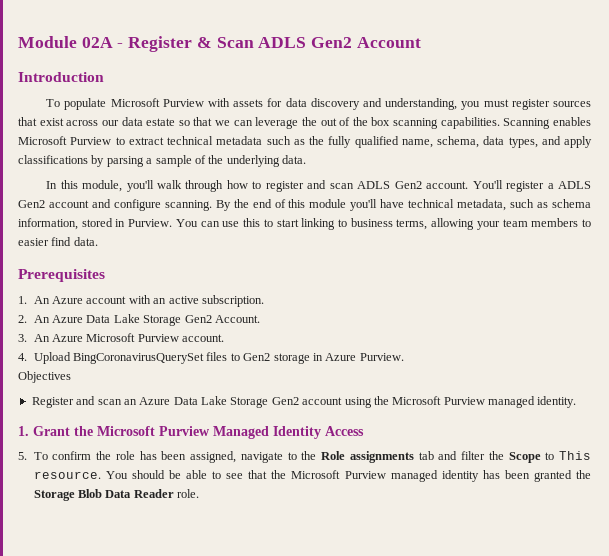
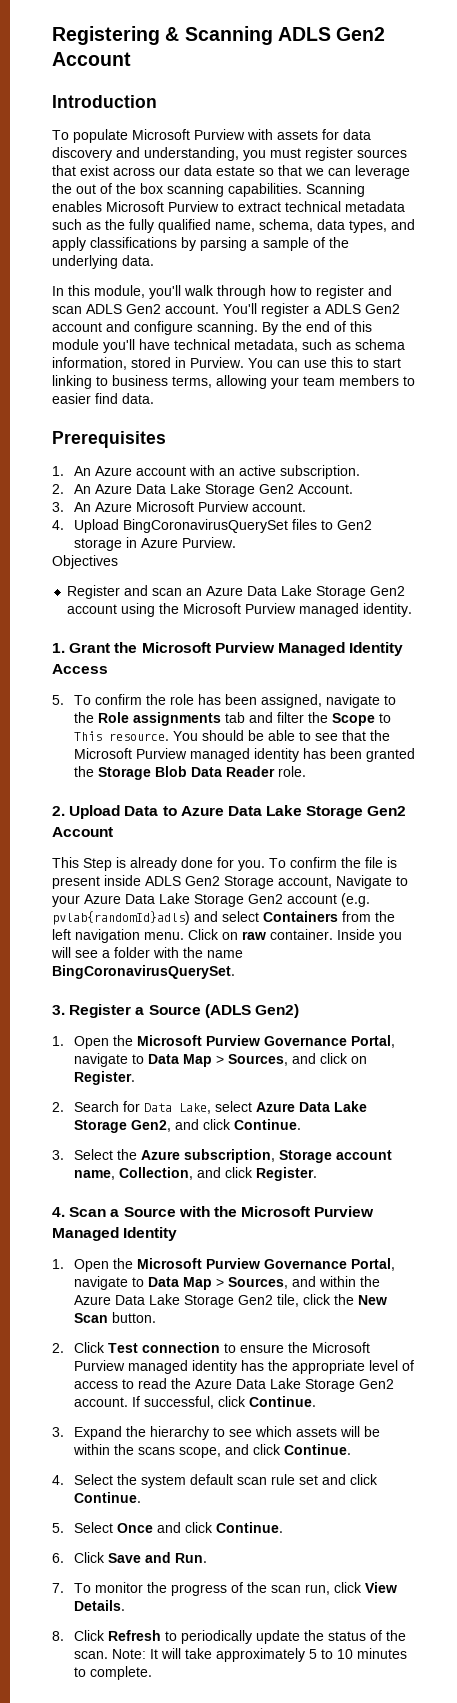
- Module 02A - Register & Scan ADLS Gen2 Account
+ Registering & Scanning ADLS Gen2 Account
+ 2. Upload Data to Azure Data Lake Storage Gen2 Account
+ This Step is already done for you. To confirm the file is present inside ADLS Gen2 Storage account, Navigate to your Azure Data Lake Storage Gen2 account (e.g. pvlab{randomId}adls) and select Containers from the left navigation menu. Click on raw container. Inside you will see a folder with the name BingCoronavirusQuerySet.
+ 3. Register a Source (ADLS Gen2)
+ 1. Open the Microsoft Purview Governance Portal, navigate to Data Map > Sources, and click on Register.
+ 2. Search for Data Lake, select Azure Data Lake Storage Gen2, and click Continue.
+ 3. Select the Azure subscription, Storage account name, Collection, and click Register.
+ 4. Scan a Source with the Microsoft Purview Managed Identity
+ 1. Open the Microsoft Purview Governance Portal, navigate to Data Map > Sources, and within the Azure Data Lake Storage Gen2 tile, click the New Scan button.
+ 2. Click Test connection to ensure the Microsoft Purview managed identity has the appropriate level of access to read the Azure Data Lake Storage Gen2 account. If successful, click Continue.
+ 3. Expand the hierarchy to see which assets will be within the scans scope, and click Continue.
+ 4. Select the system default scan rule set and click Continue.
+ 5. Select Once and click Continue.
+ 6. Click Save and Run.
+ 7. To monitor the progress of the scan run, click View Details.
+ 8. Click Refresh to periodically update the status of the scan. Note: It will take approximately 5 to 10 minutes to complete.

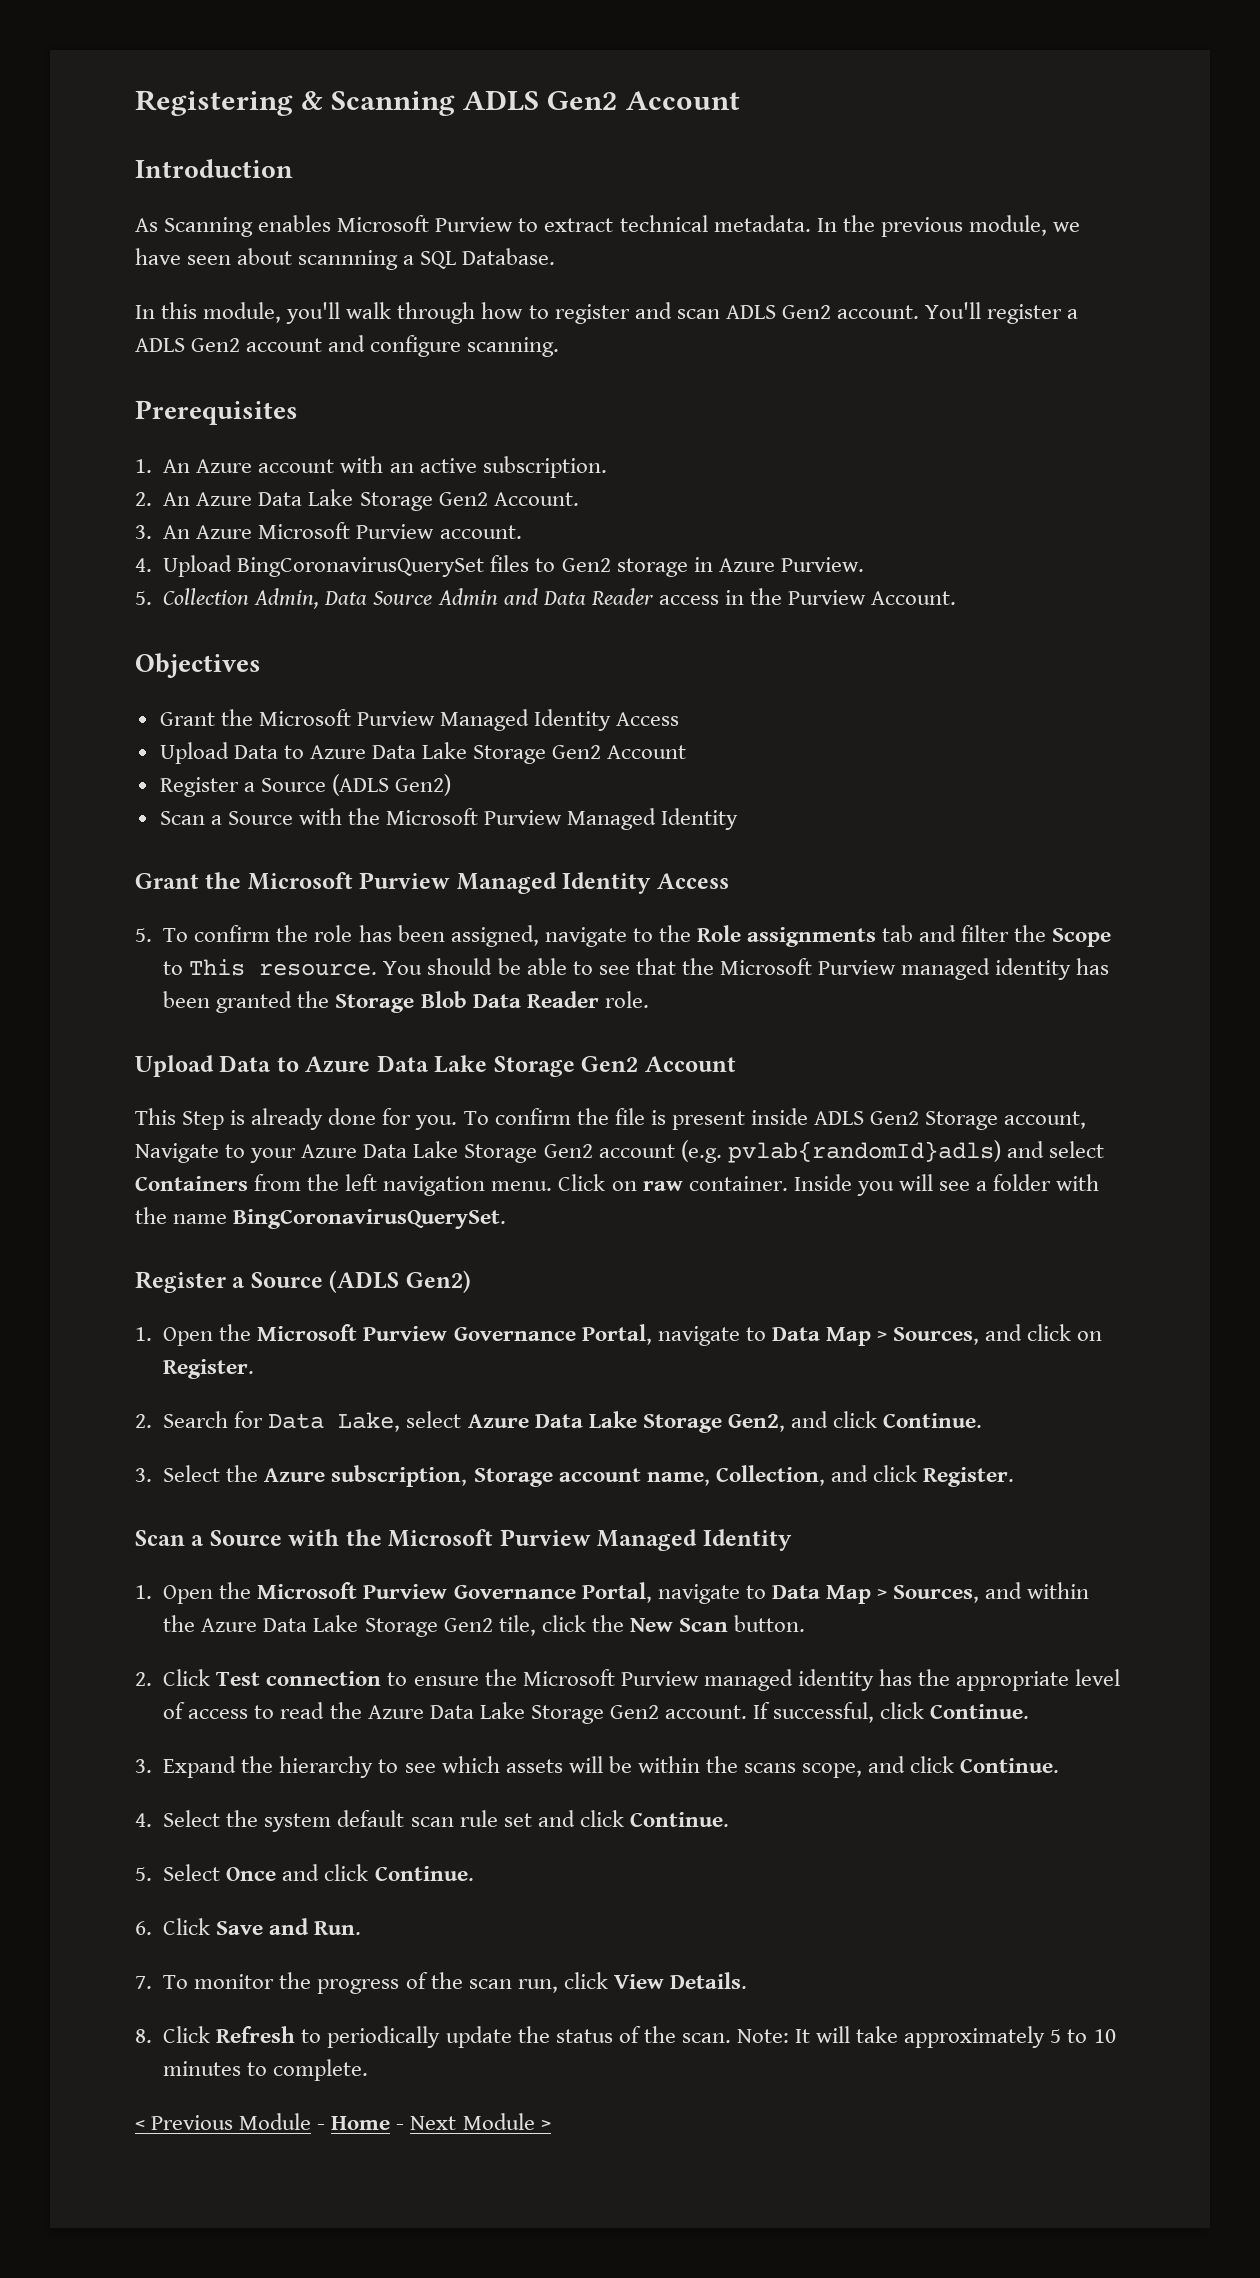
- To populate Microsoft Purview with assets for data discovery and understanding, you must register sources that exist across our data estate so that we can leverage the out of the box scanning capabilities. Scanning enables Microsoft Purview to extract technical metadata such as the fully qualified name, schema, data types, and apply classifications by parsing a sample of the underlying data.
+ As Scanning enables Microsoft Purview to extract technical metadata. In the previous module, we have seen about scannning a SQL Database.
- By the end of this module you'll have technical metadata, such as schema information, stored in Purview. You can use this to start linking to business terms, allowing your team members to easier find data.
+ 5. Collection Admin, Data Source Admin and Data Reader access in the Purview Account.
  Objectives
- Register and scan an Azure Data Lake Storage Gen2 account using the Microsoft Purview managed identity.
- 1. Grant the Microsoft Purview Managed Identity Access
+ Grant the Microsoft Purview Managed Identity Access
+ Upload Data to Azure Data Lake Storage Gen2 Account
+ Register a Source (ADLS Gen2)
+ Scan a Source with the Microsoft Purview Managed Identity
+ Grant the Microsoft Purview Managed Identity Access
  You should be able to see that the Microsoft Purview managed identity has been granted the Storage Blob Data Reader role.
- 2. Upload Data to Azure Data Lake Storage Gen2 Account
+ Upload Data to Azure Data Lake Storage Gen2 Account
  Inside you will see a folder with the name BingCoronavirusQuerySet.
- 3. Register a Source (ADLS Gen2)
+ Register a Source (ADLS Gen2)
  3. Select the Azure subscription, Storage account name, Collection, and click Register.
- 4. Scan a Source with the Microsoft Purview Managed Identity
+ Scan a Source with the Microsoft Purview Managed Identity
+ < Previous Module - Home - Next Module >

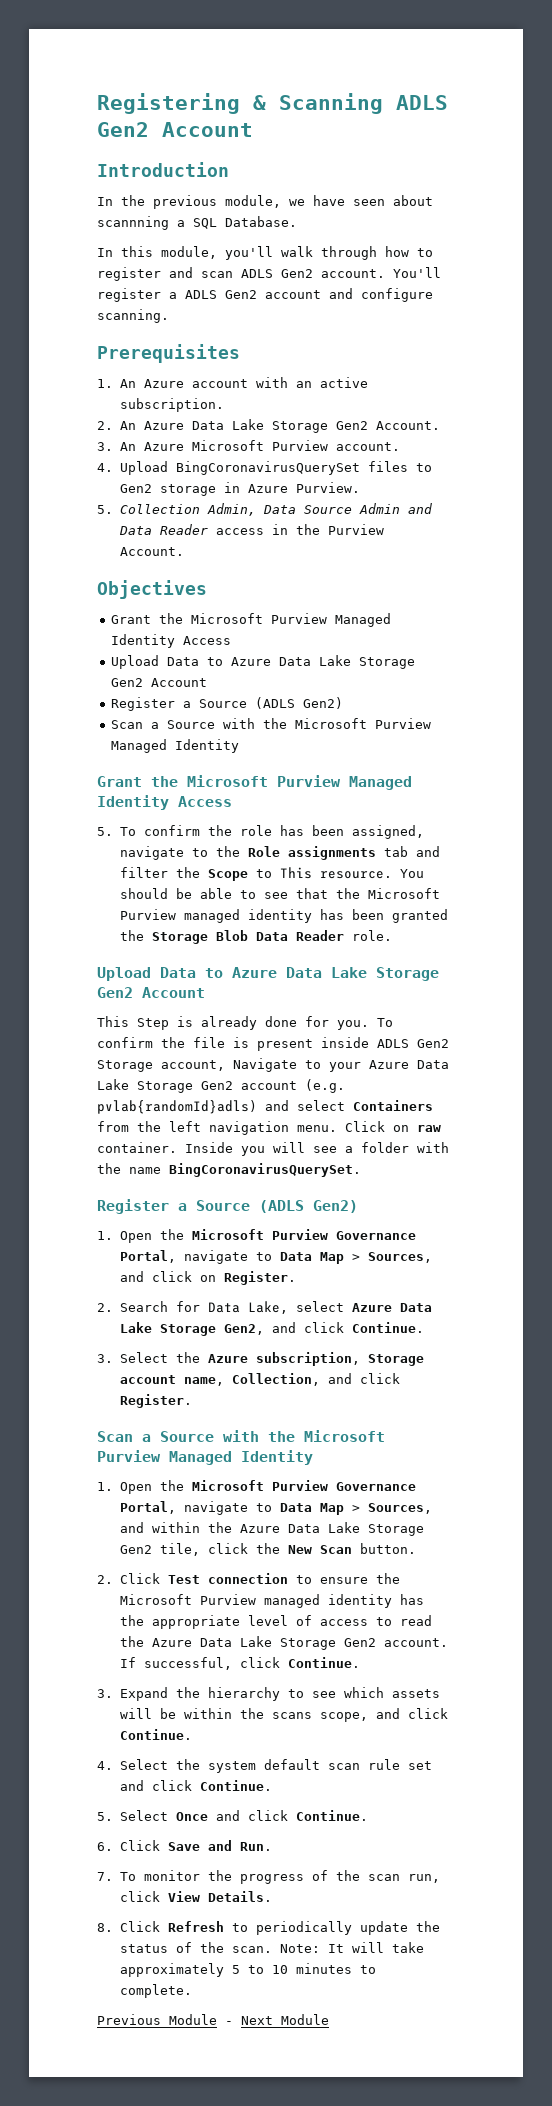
- As Scanning enables Microsoft Purview to extract technical metadata.
- < Previous Module - Home - Next Module >
+ Previous Module - Next Module

